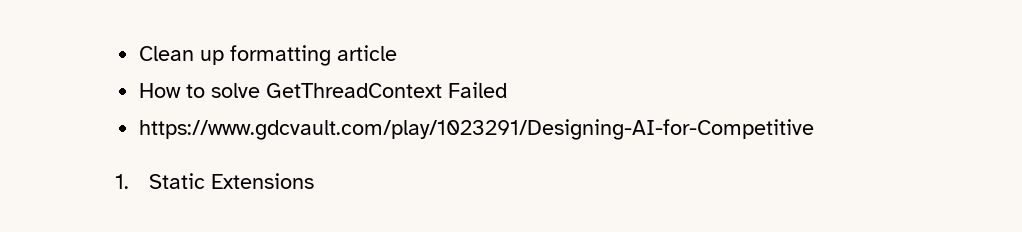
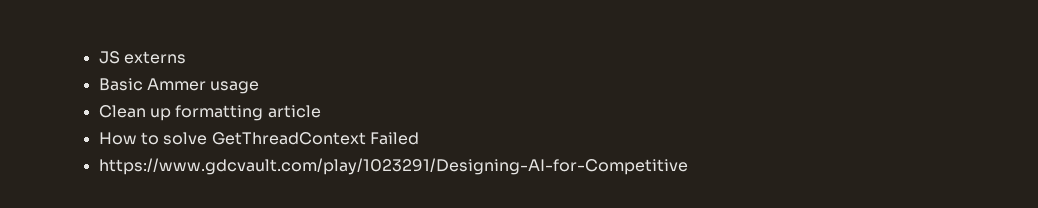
+ JS externs
+ Basic Ammer usage
- 1. Static Extensions

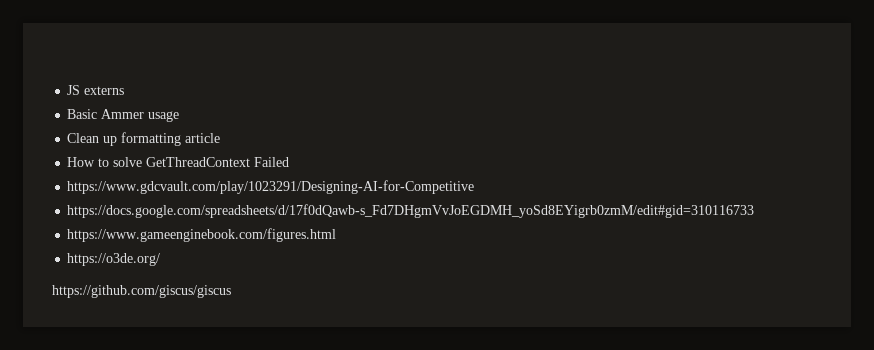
+ https://docs.google.com/spreadsheets/d/17f0dQawb-s_Fd7DHgmVvJoEGDMH_yoSd8EYigrb0zmM/edit#gid=310116733
+ https://www.gameenginebook.com/figures.html
+ https://o3de.org/
+ https://github.com/giscus/giscus

